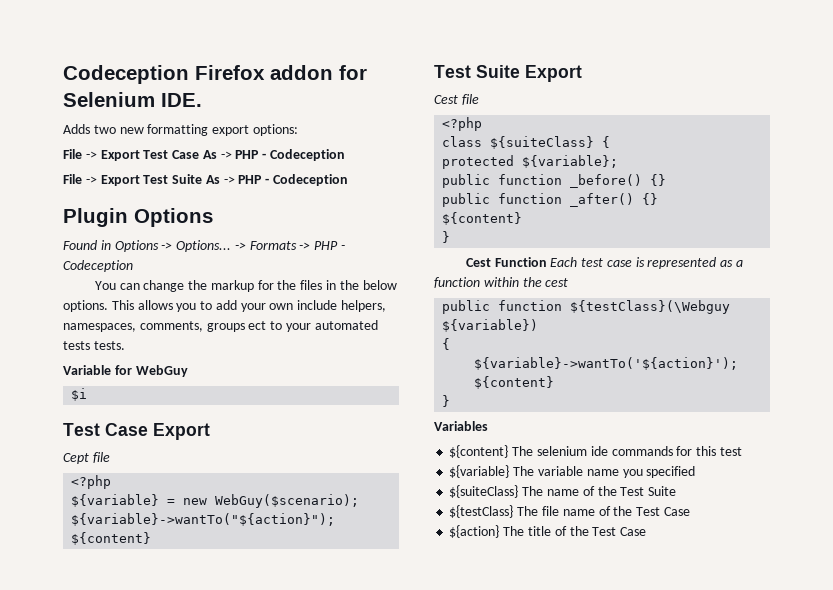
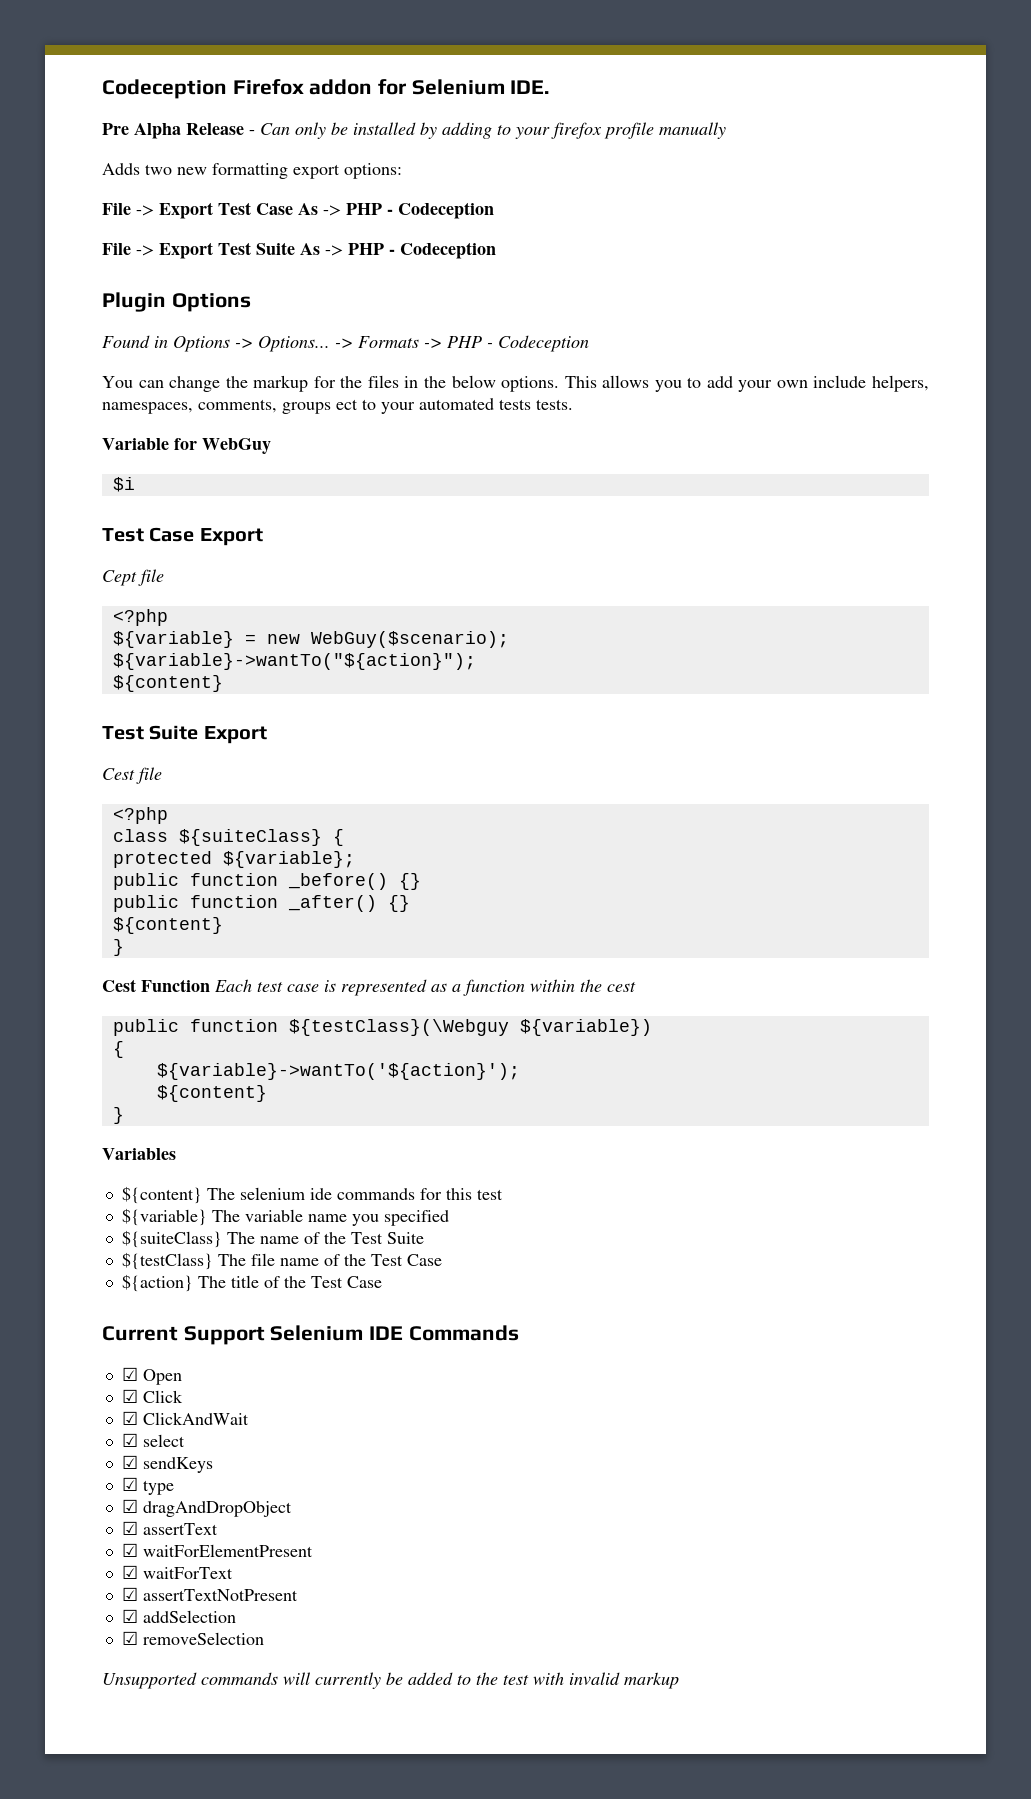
+ Pre Alpha Release - Can only be installed by adding to your firefox profile manually
+ Current Support Selenium IDE Commands
+ ☑ Open
+ ☑ Click
+ ☑ ClickAndWait
+ ☑ select
+ ☑ sendKeys
+ ☑ type
+ ☑ dragAndDropObject
+ ☑ assertText
+ ☑ waitForElementPresent
+ ☑ waitForText
+ ☑ assertTextNotPresent
+ ☑ addSelection
+ ☑ removeSelection
+ Unsupported commands will currently be added to the test with invalid markup

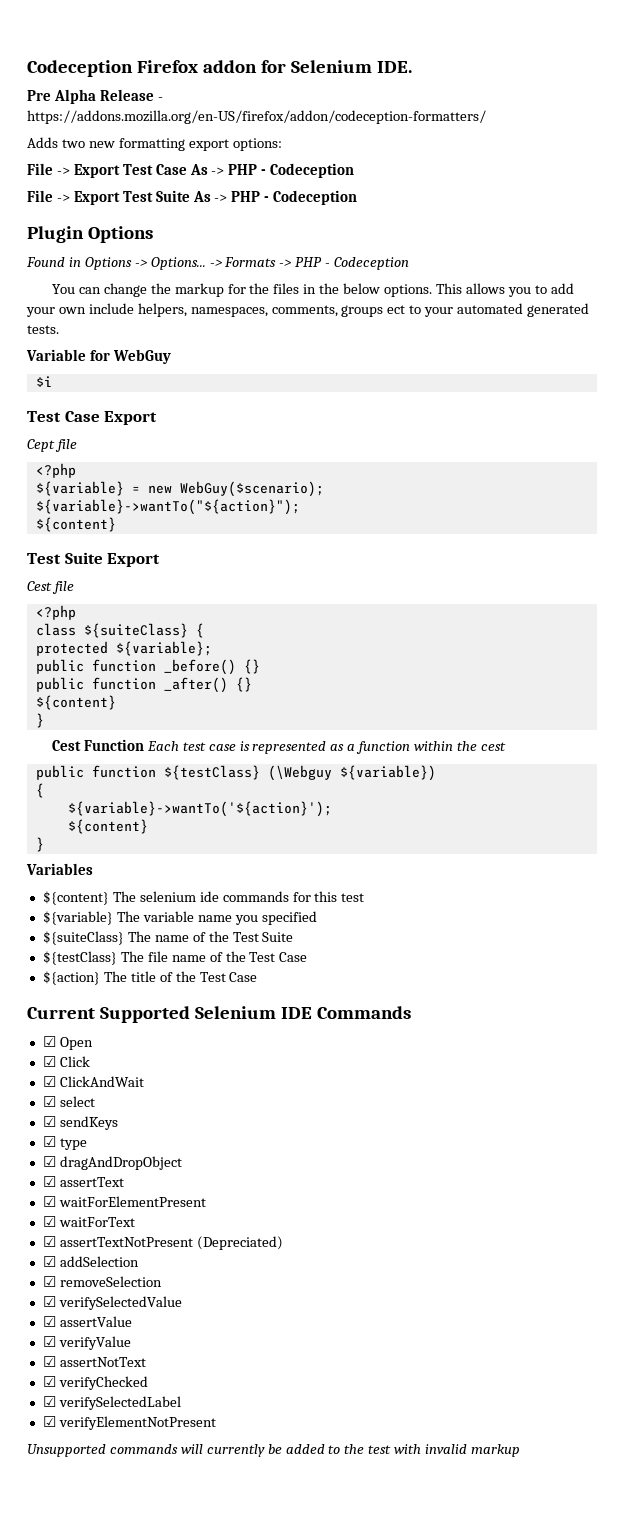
- Pre Alpha Release - Can only be installed by adding to your firefox profile manually
+ Pre Alpha Release - https://addons.mozilla.org/en-US/firefox/addon/codeception-formatters/
- This allows you to add your own include helpers, namespaces, comments, groups ect to your automated tests tests.
+ This allows you to add your own include helpers, namespaces, comments, groups ect to your automated generated tests.
- public function ${testClass}(\Webguy ${variable})
+ public function ${testClass} (\Webguy ${variable})
- Current Support Selenium IDE Commands
+ Current Supported Selenium IDE Commands
- ☑ assertTextNotPresent
+ ☑ assertTextNotPresent (Depreciated)
+ ☑ verifySelectedValue
+ ☑ assertValue
+ ☑ verifyValue
+ ☑ assertNotText
+ ☑ verifyChecked
+ ☑ verifySelectedLabel
+ ☑ verifyElementNotPresent

